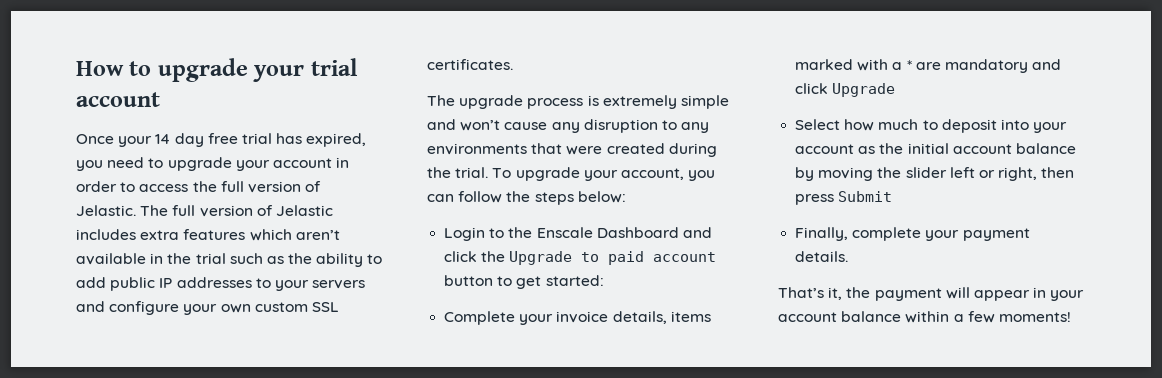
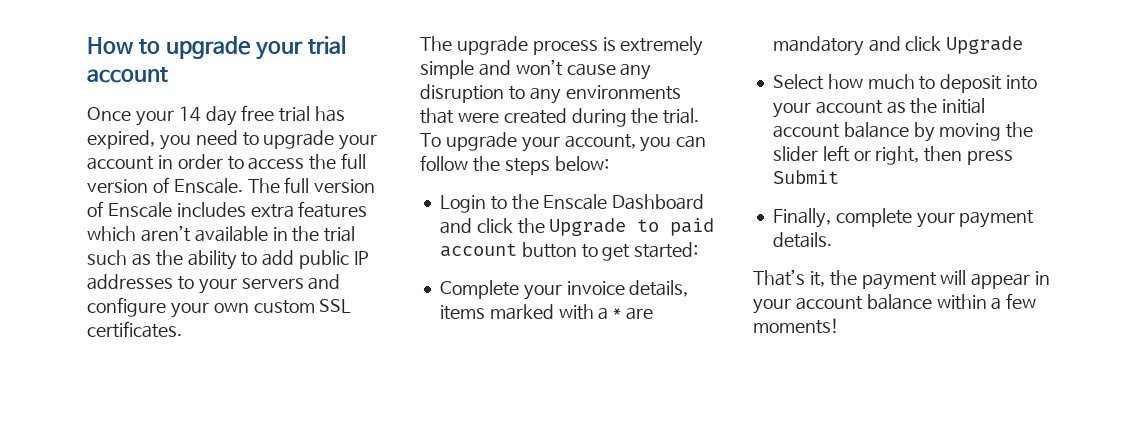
- Once your 14 day free trial has expired, you need to upgrade your account in order to access the full version of Jelastic.
+ Once your 14 day free trial has expired, you need to upgrade your account in order to access the full version of Enscale.
- The full version of Jelastic includes extra features which aren’t available in the trial such as the ability to add public IP addresses to your servers and configure your own custom SSL certificates.
+ The full version of Enscale includes extra features which aren’t available in the trial such as the ability to add public IP addresses to your servers and configure your own custom SSL certificates.

